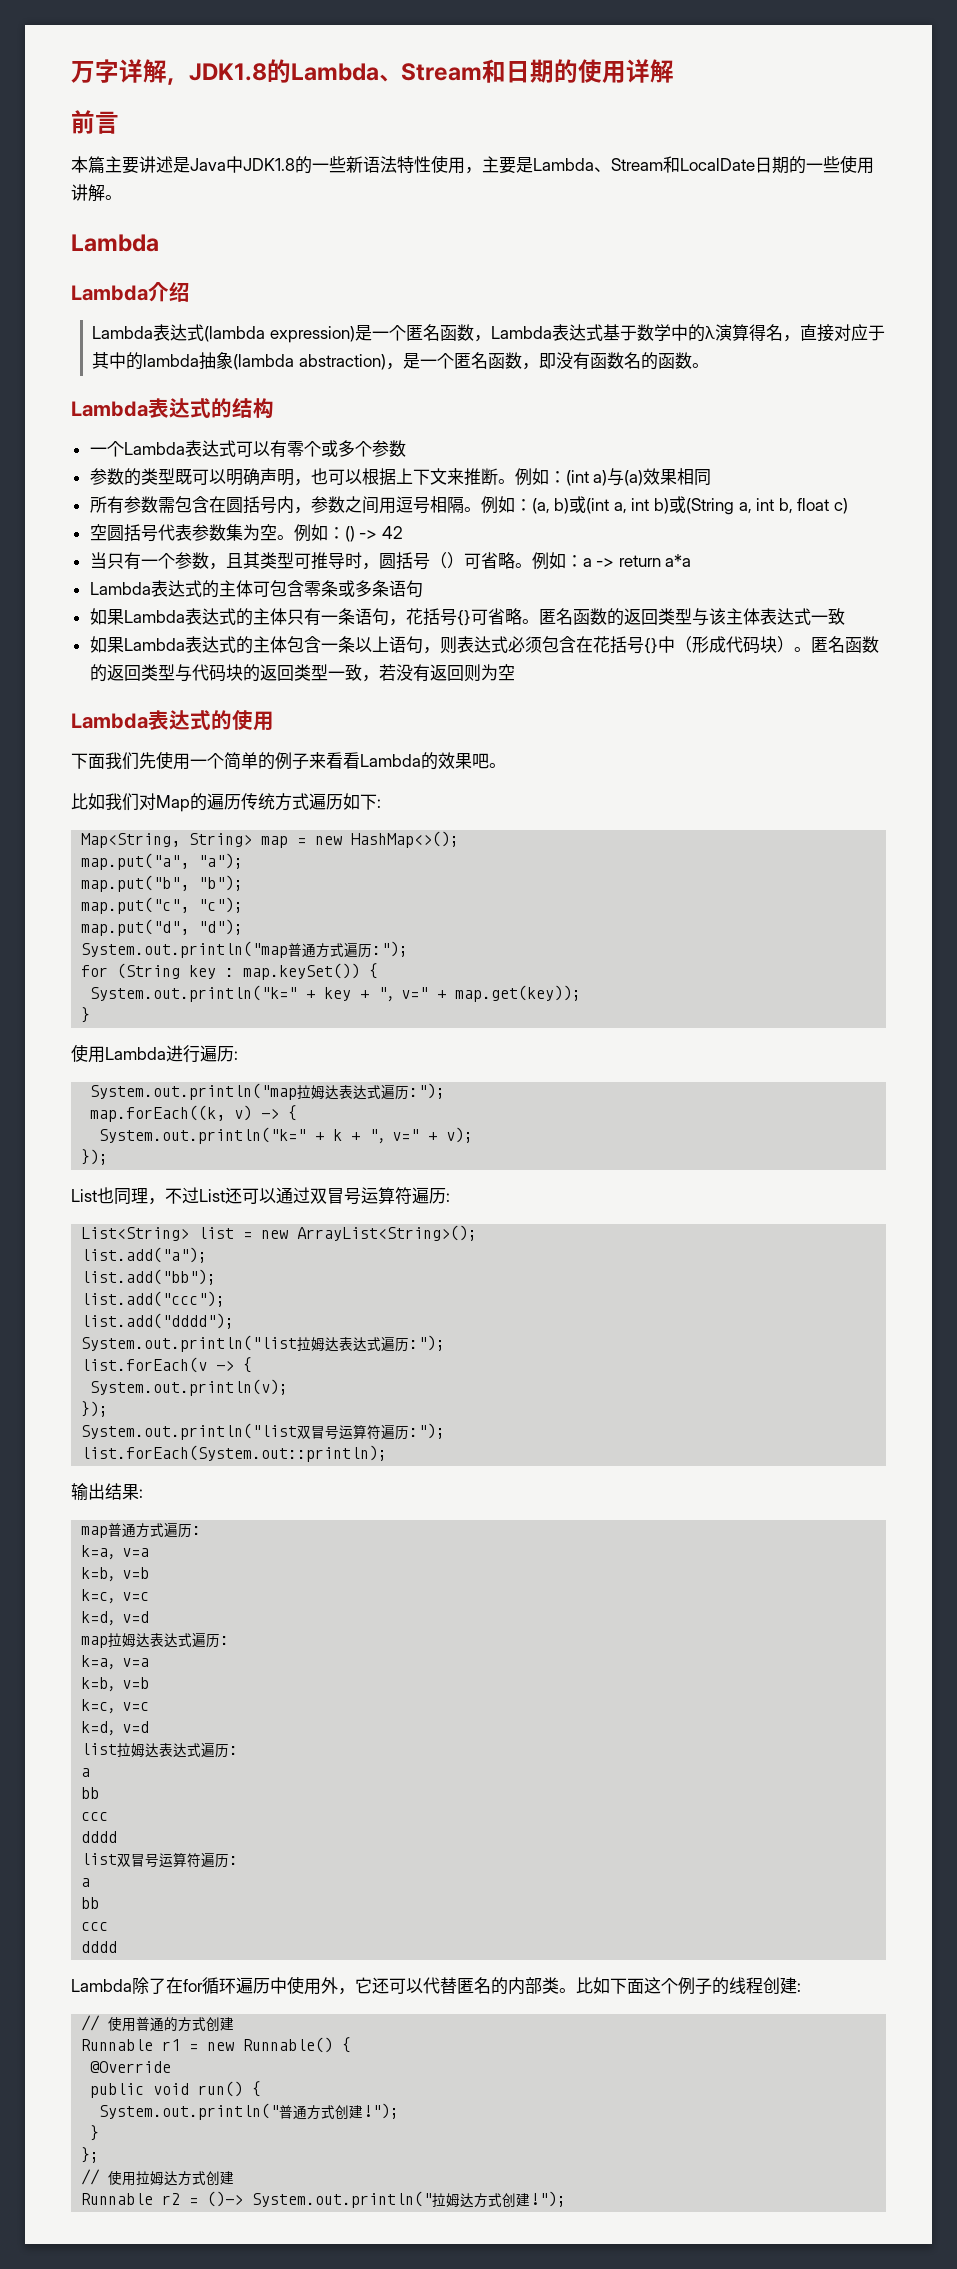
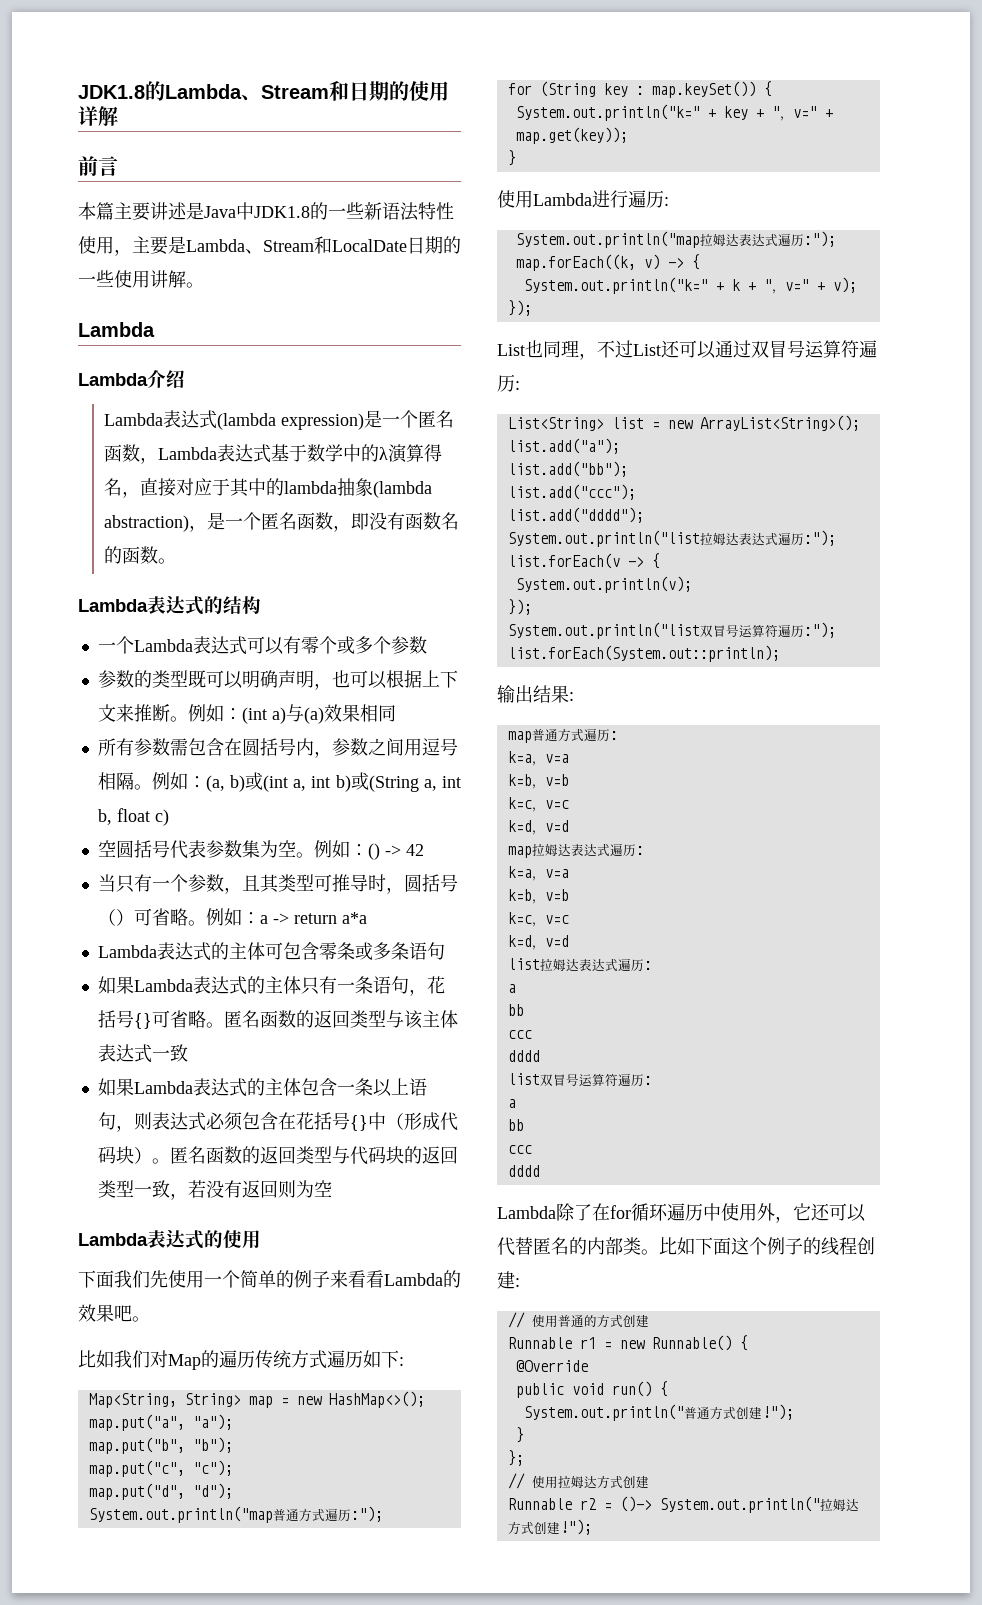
- 万字详解，JDK1.8的Lambda、Stream和日期的使用详解
+ JDK1.8的Lambda、Stream和日期的使用详解

